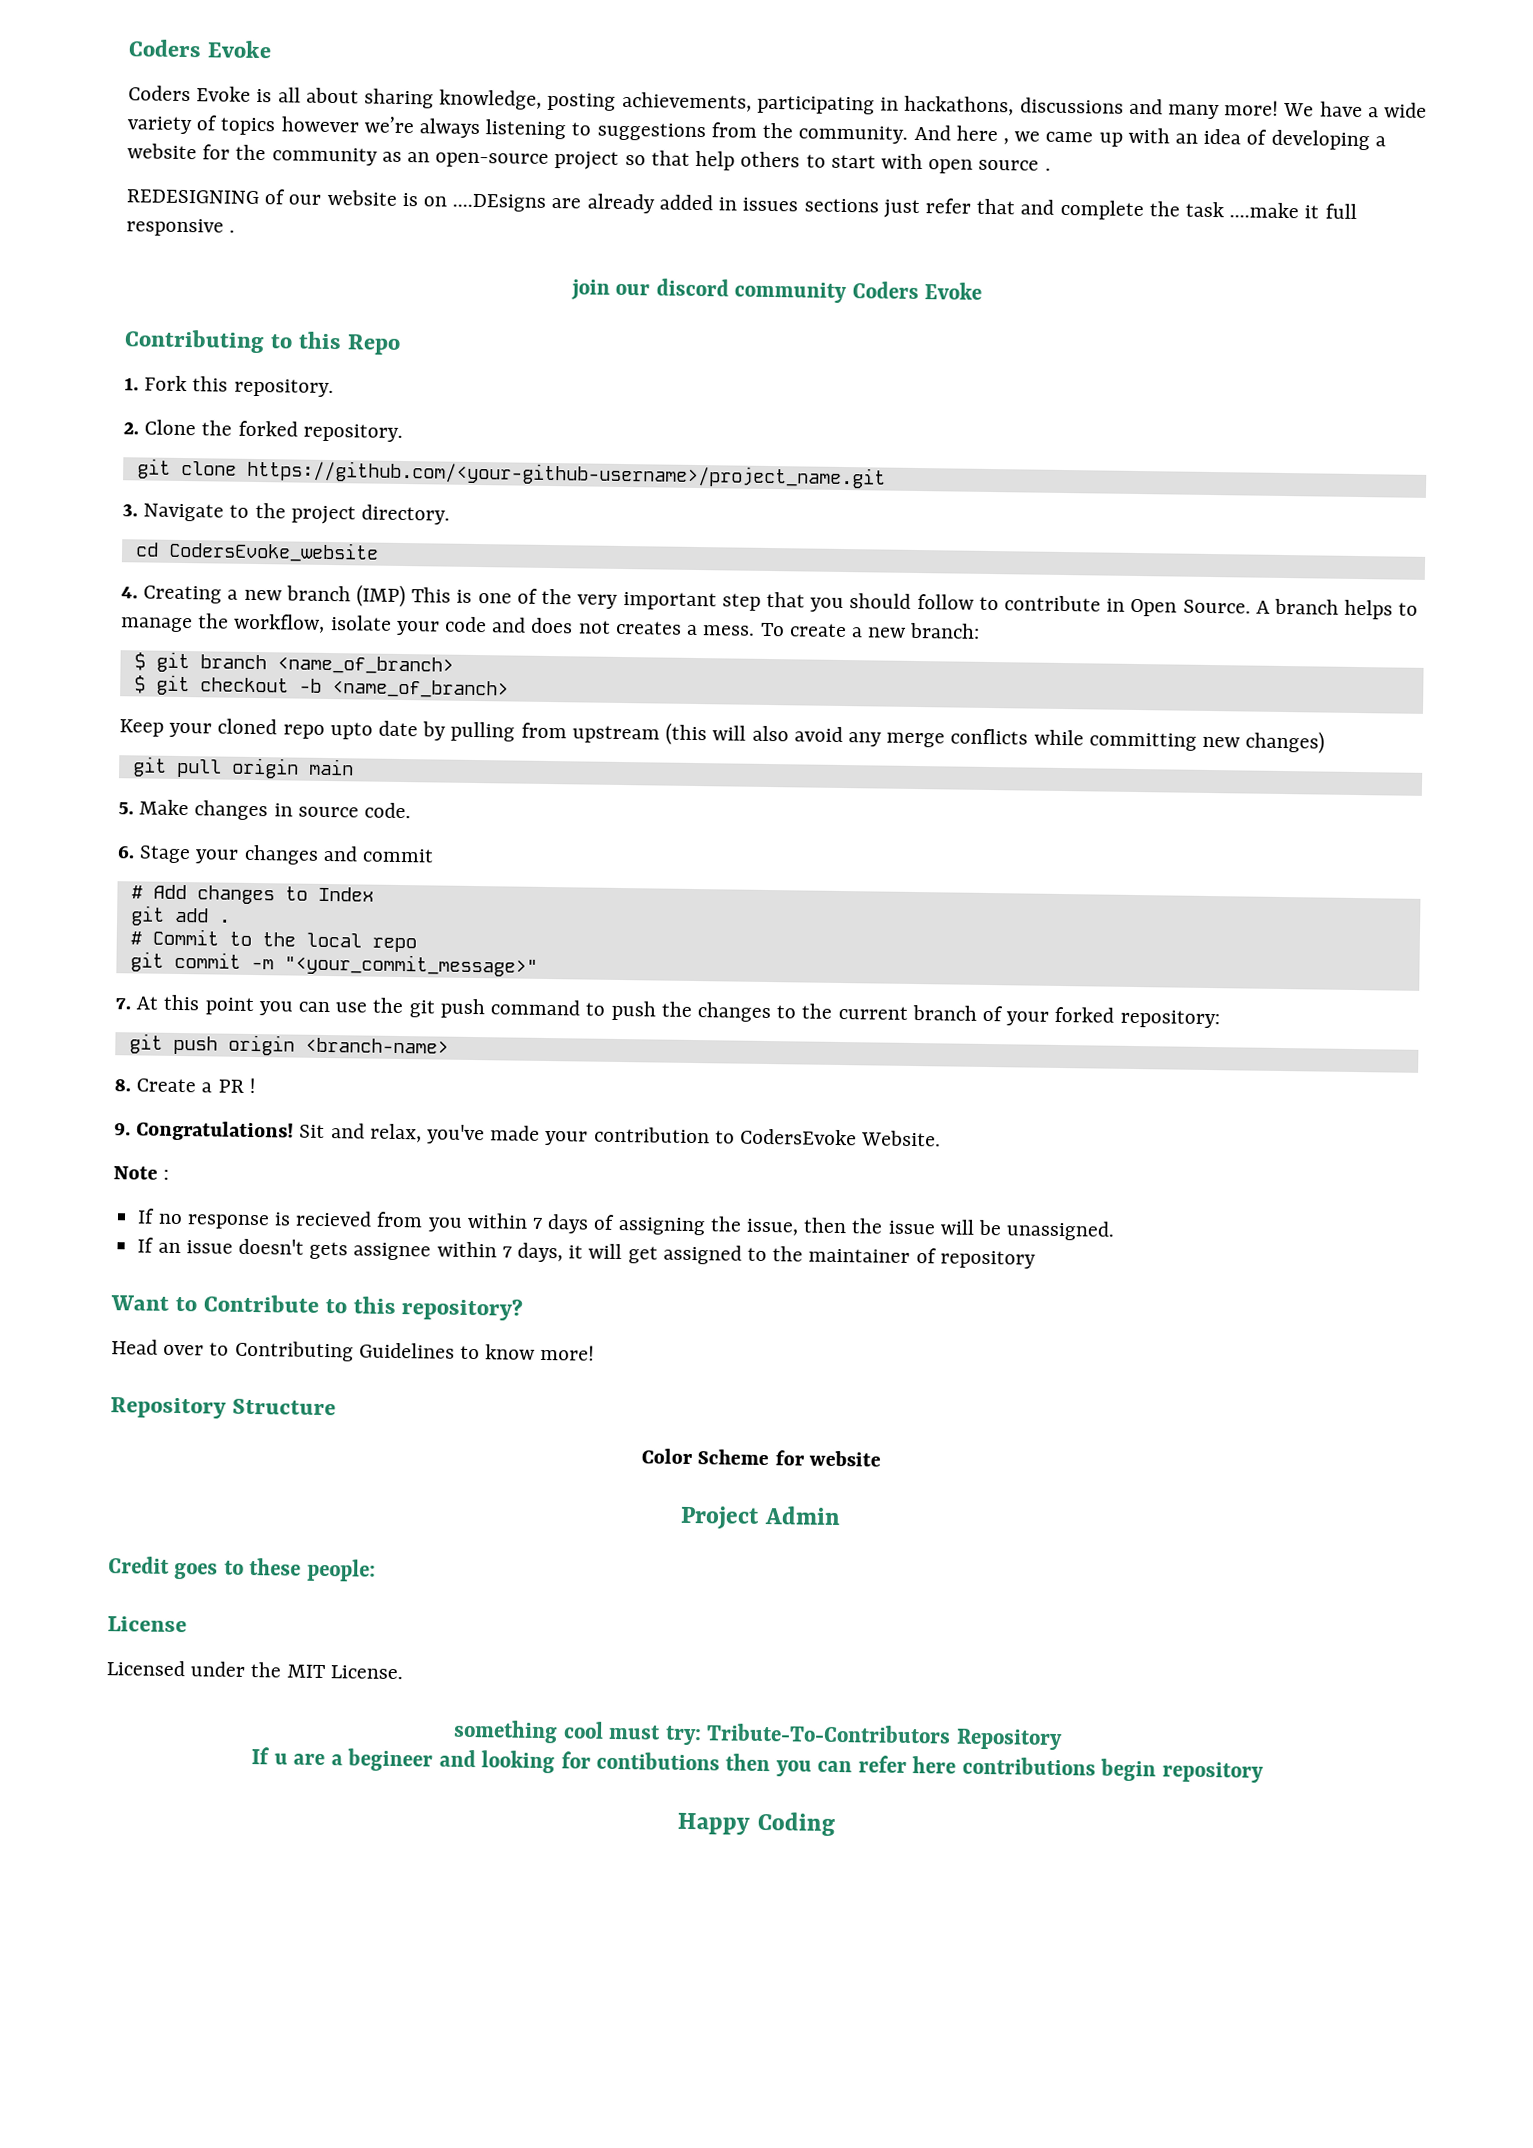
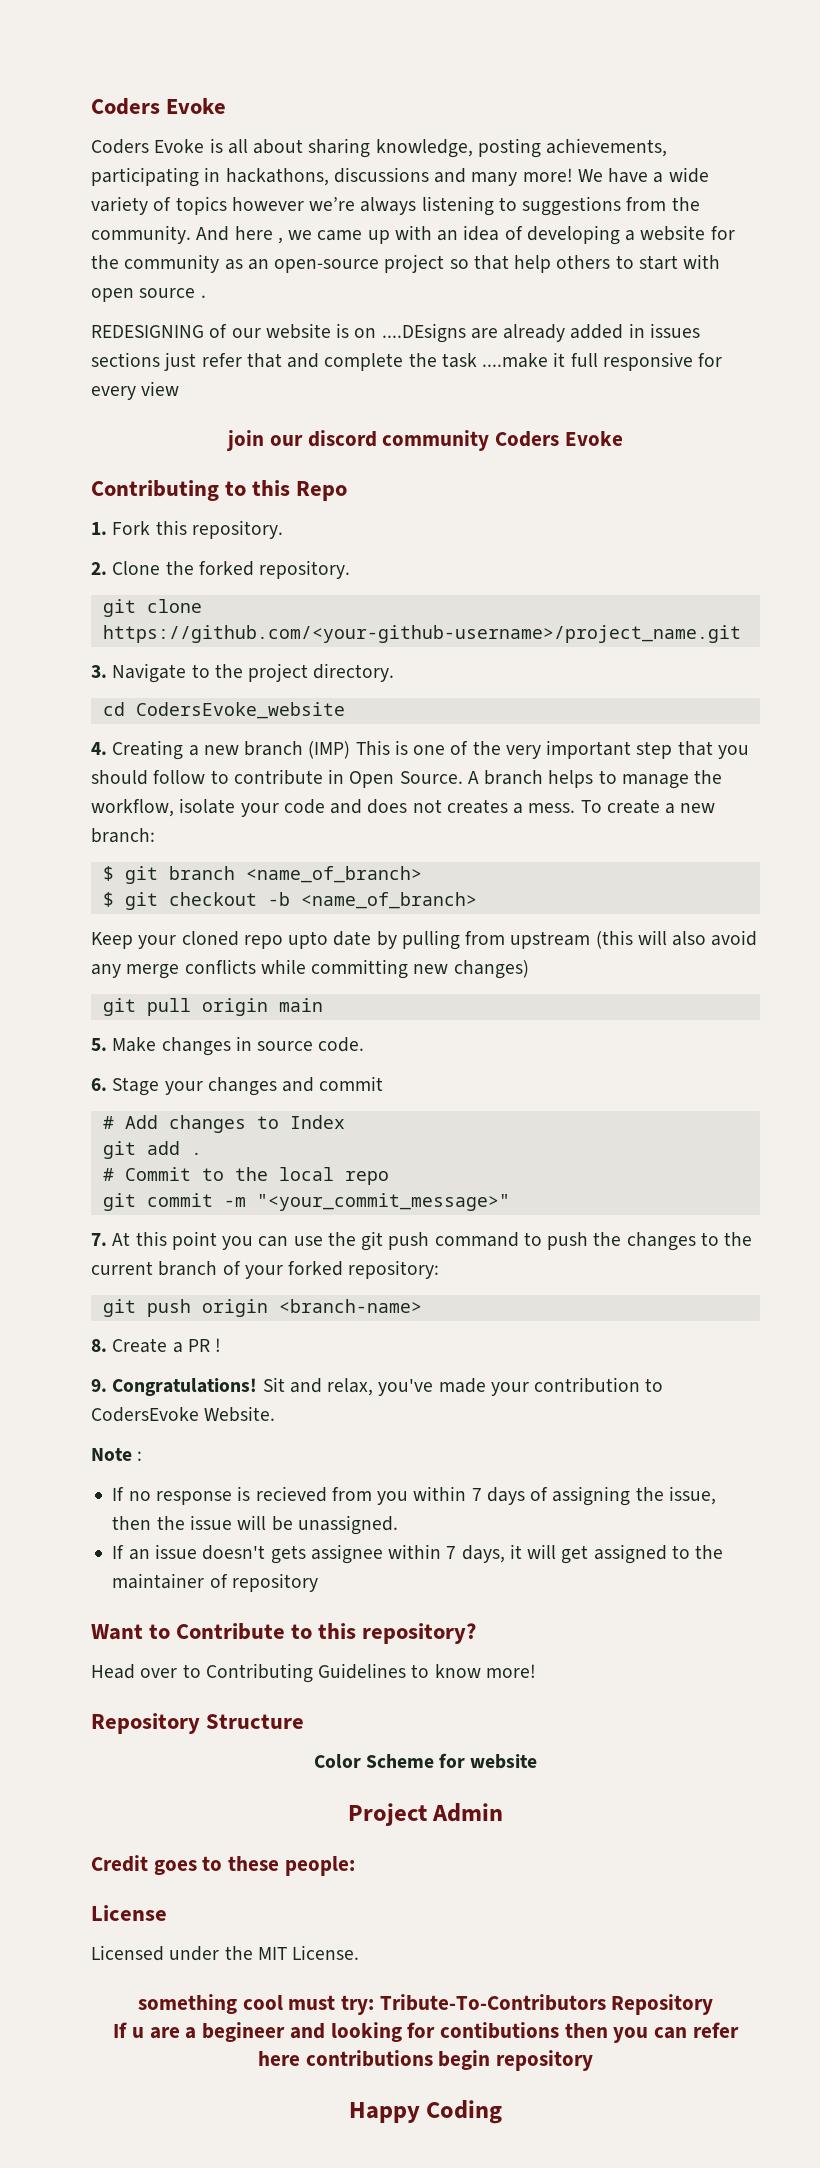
- REDESIGNING of our website is on ....DEsigns are already added in issues sections just refer that and complete the task ....make it full responsive .
+ REDESIGNING of our website is on ....DEsigns are already added in issues sections just refer that and complete the task ....make it full responsive for every view

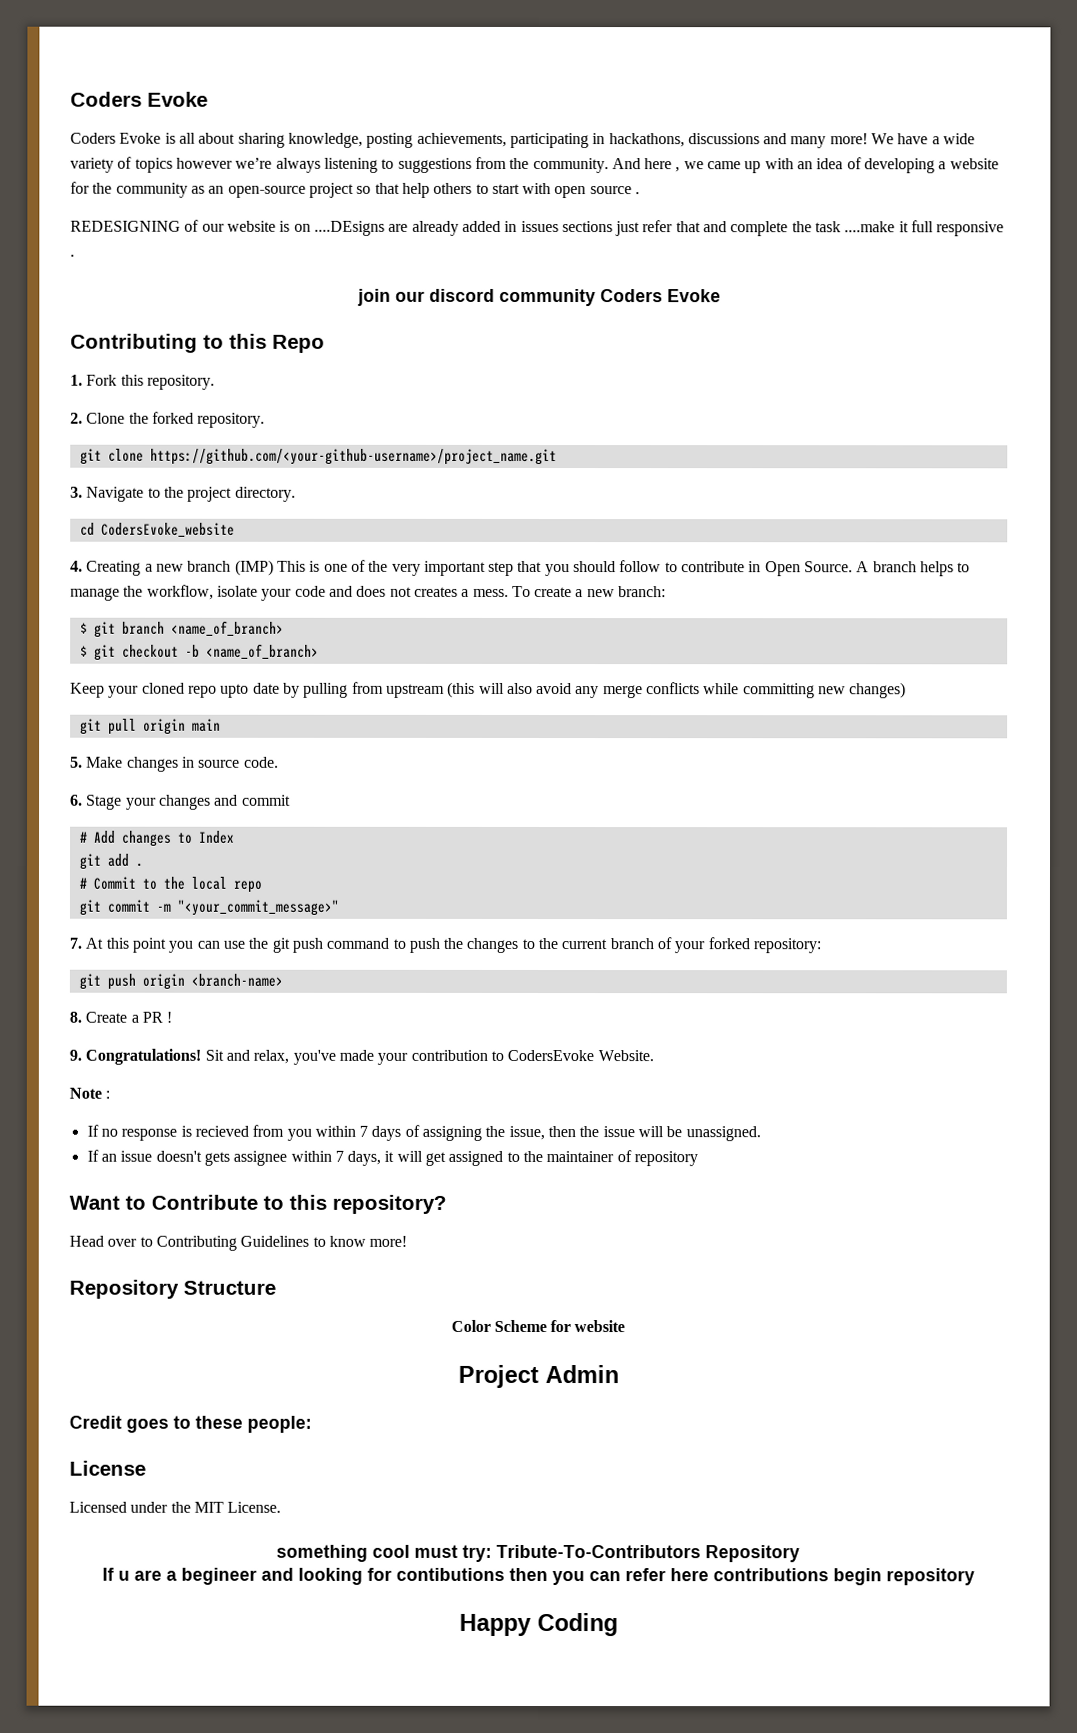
- REDESIGNING of our website is on ....DEsigns are already added in issues sections just refer that and complete the task ....make it full responsive for every view
+ REDESIGNING of our website is on ....DEsigns are already added in issues sections just refer that and complete the task ....make it full responsive .

